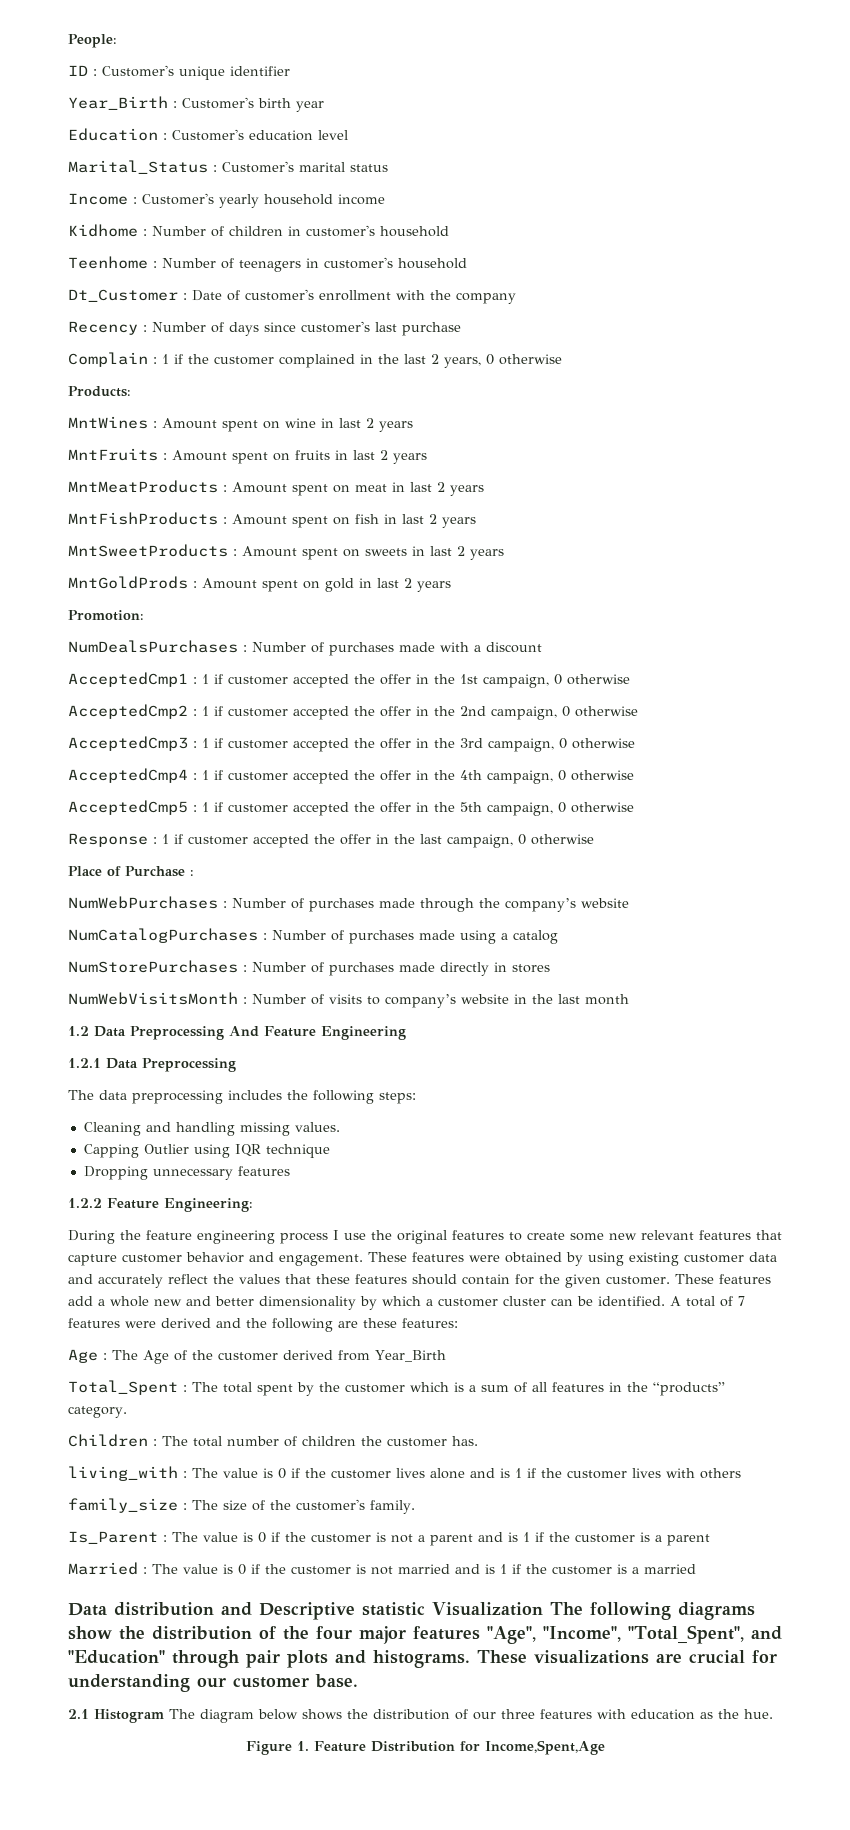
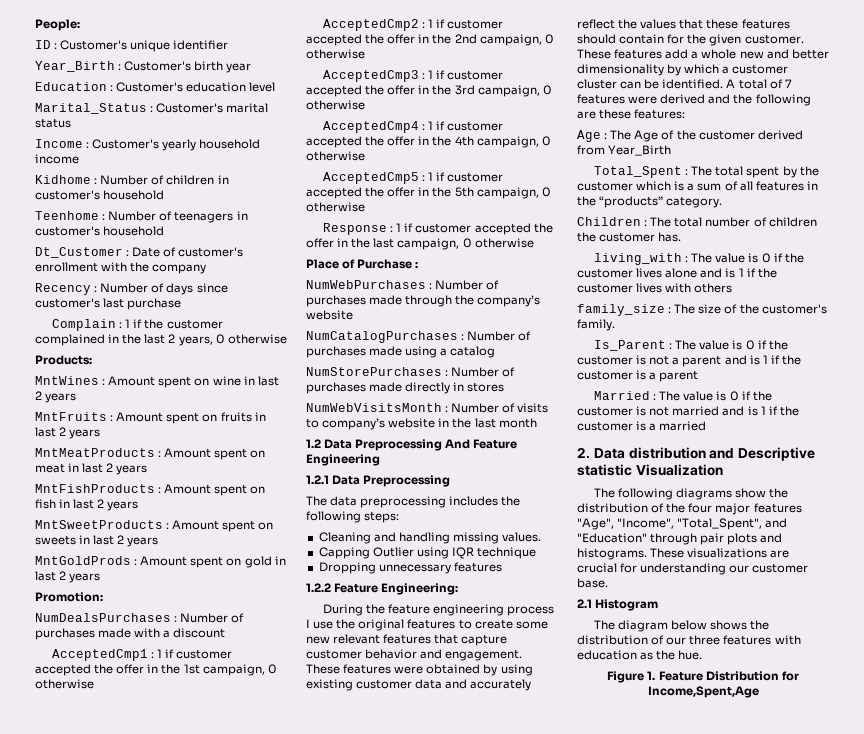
- Data distribution and Descriptive statistic Visualization The following diagrams show the distribution of the four major features "Age", "Income", "Total_Spent", and "Education" through pair plots and histograms.
+ 2. Data distribution and Descriptive statistic Visualization
+ The following diagrams show the distribution of the four major features "Age", "Income", "Total_Spent", and "Education" through pair plots and histograms.
- 2.1 Histogram The diagram below shows the distribution of our three features with education as the hue.
+ 2.1 Histogram
+ The diagram below shows the distribution of our three features with education as the hue.

